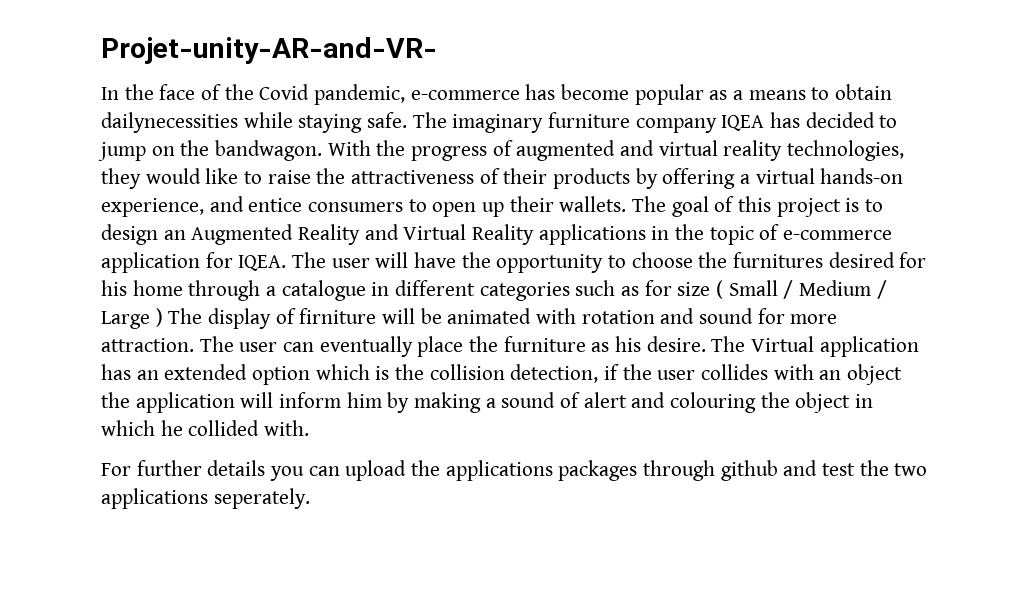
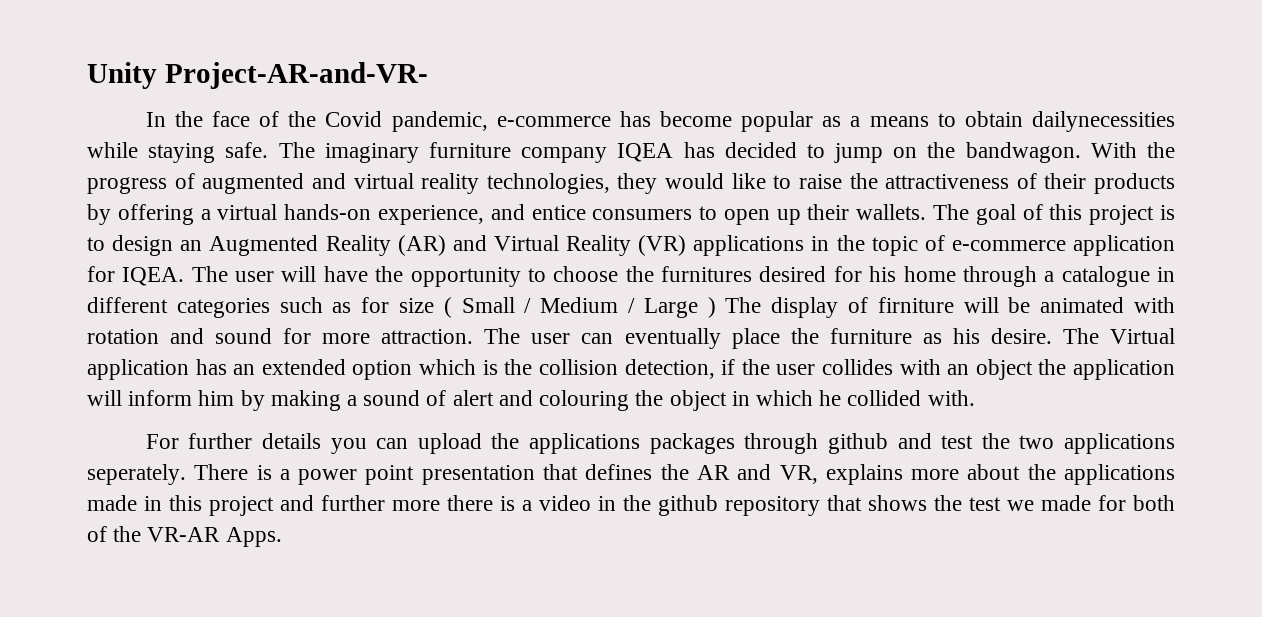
- Projet-unity-AR-and-VR-
+ Unity Project-AR-and-VR-
- The goal of this project is to design an Augmented Reality and Virtual Reality applications in the topic of e-commerce application for IQEA.
+ The goal of this project is to design an Augmented Reality (AR) and Virtual Reality (VR) applications in the topic of e-commerce application for IQEA.
+ There is a power point presentation that defines the AR and VR, explains more about the applications made in this project and further more there is a video in the github repository that shows the test we made for both of the VR-AR Apps.

